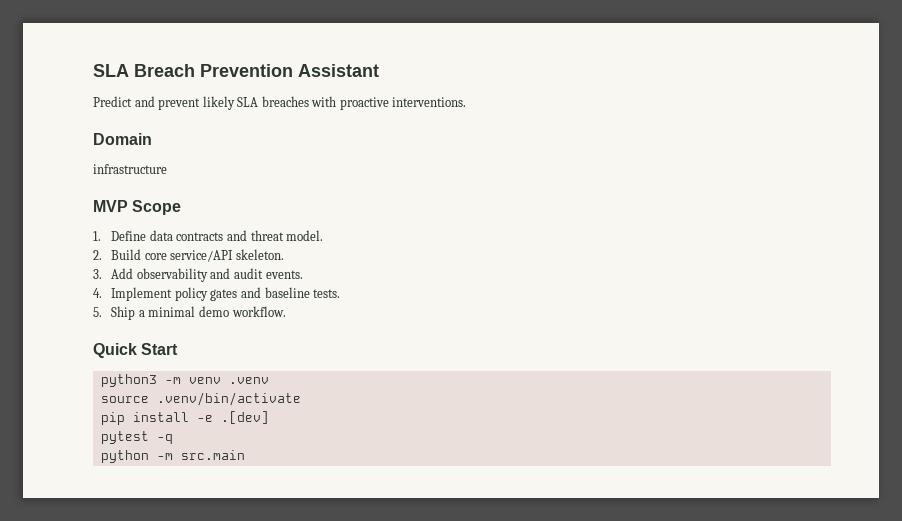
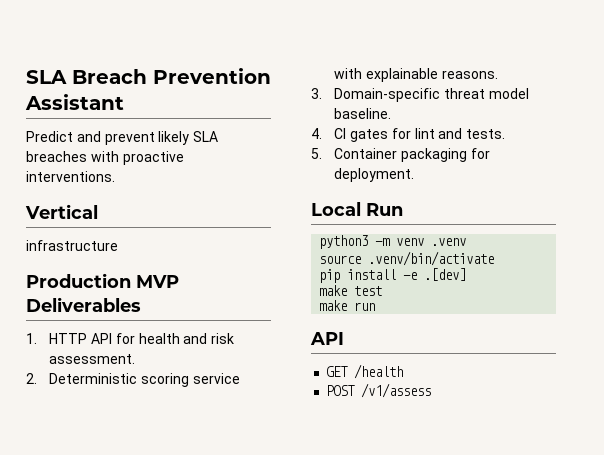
- Domain
+ Vertical
- MVP Scope
- 1. Define data contracts and threat model.
- 2. Build core service/API skeleton.
- 3. Add observability and audit events.
- 4. Implement policy gates and baseline tests.
- 5. Ship a minimal demo workflow.
- Quick Start
+ Production MVP Deliverables
+ 1. HTTP API for health and risk assessment.
+ 2. Deterministic scoring service with explainable reasons.
+ 3. Domain-specific threat model baseline.
+ 4. CI gates for lint and tests.
+ 5. Container packaging for deployment.
+ Local Run
- pytest -q
- python -m src.main
+ make test
+ make run
+ API
+ GET /health
+ POST /v1/assess

